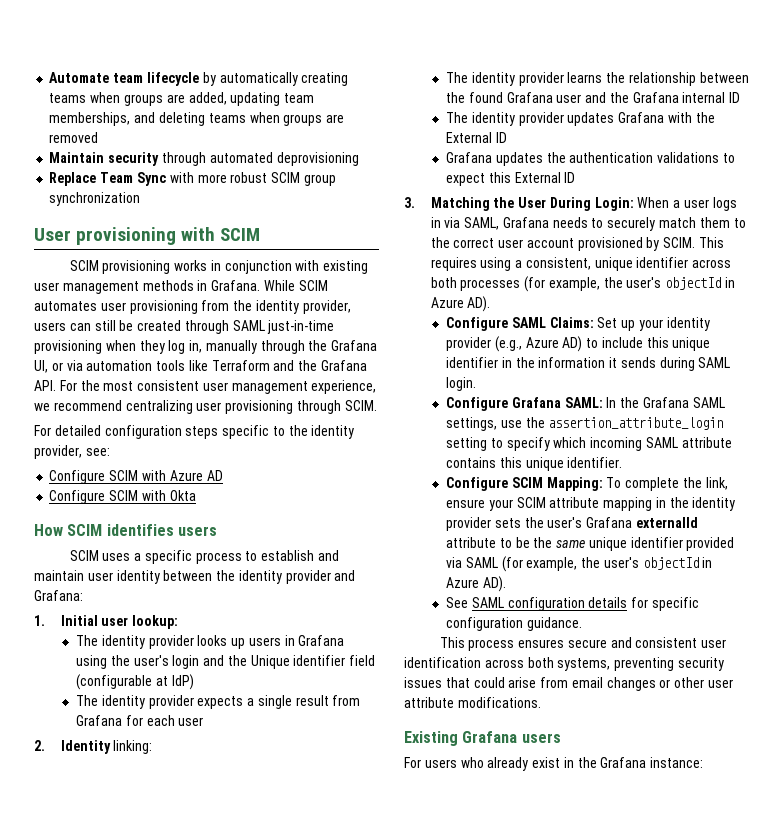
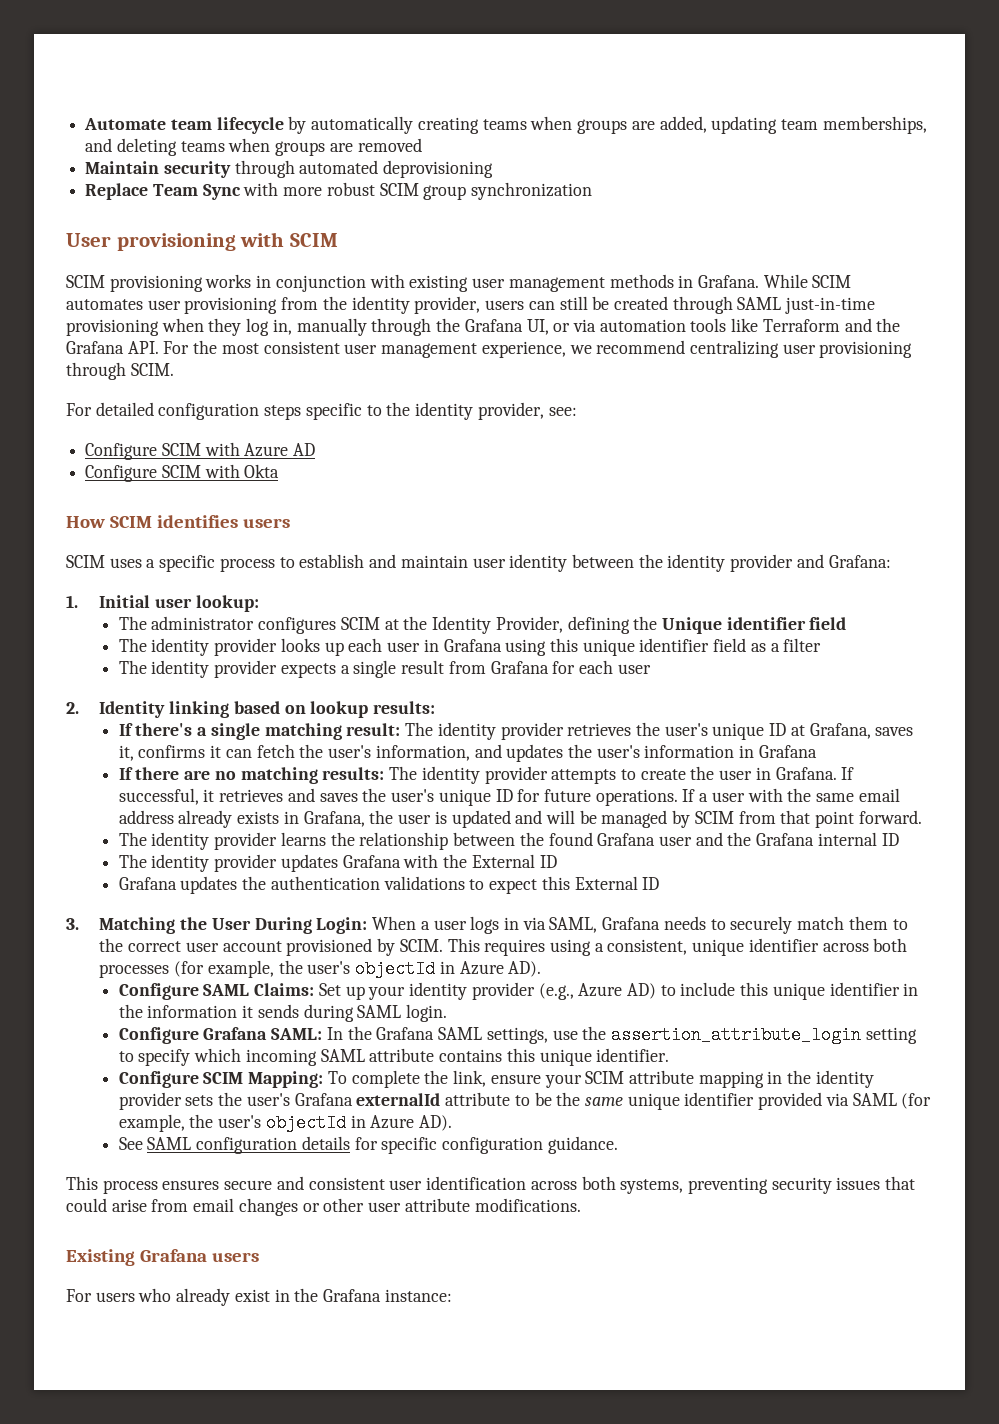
+ The administrator configures SCIM at the Identity Provider, defining the Unique identifier field
- The identity provider looks up users in Grafana using the user's login and the Unique identifier field (configurable at IdP)
+ The identity provider looks up each user in Grafana using this unique identifier field as a filter
- 2. Identity linking:
+ 2. Identity linking based on lookup results:
+ If there's a single matching result: The identity provider retrieves the user's unique ID at Grafana, saves it, confirms it can fetch the user's information, and updates the user's information in Grafana
+ If there are no matching results: The identity provider attempts to create the user in Grafana. If successful, it retrieves and saves the user's unique ID for future operations. If a user with the same email address already exists in Grafana, the user is updated and will be managed by SCIM from that point forward.

